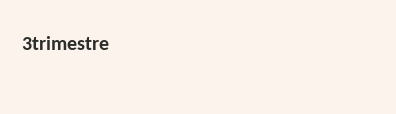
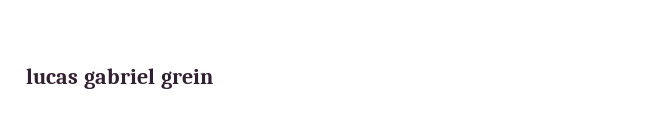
- 3trimestre
+ lucas gabriel grein

